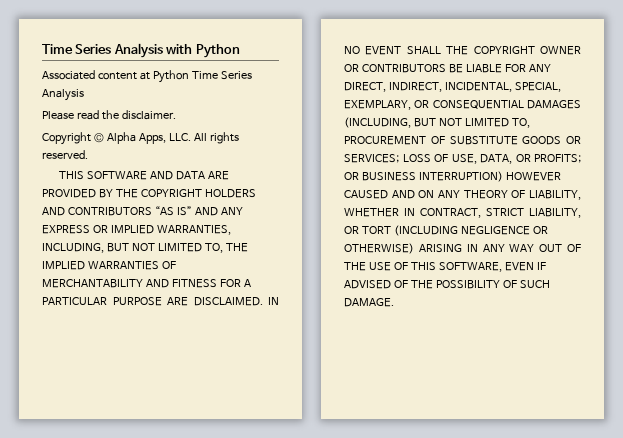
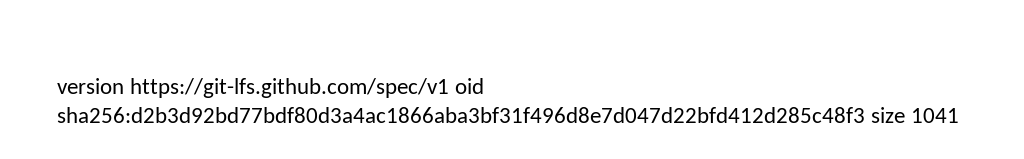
- Time Series Analysis with Python
- Associated content at Python Time Series Analysis
- Please read the disclaimer.
- Copyright © Alpha Apps, LLC. All rights reserved.
- THIS SOFTWARE AND DATA ARE PROVIDED BY THE COPYRIGHT HOLDERS AND CONTRIBUTORS “AS IS” AND ANY EXPRESS OR IMPLIED WARRANTIES, INCLUDING, BUT NOT LIMITED TO, THE IMPLIED WARRANTIES OF MERCHANTABILITY AND FITNESS FOR A PARTICULAR PURPOSE ARE DISCLAIMED. IN NO EVENT SHALL THE COPYRIGHT OWNER OR CONTRIBUTORS BE LIABLE FOR ANY DIRECT, INDIRECT, INCIDENTAL, SPECIAL, EXEMPLARY, OR CONSEQUENTIAL DAMAGES (INCLUDING, BUT NOT LIMITED TO, PROCUREMENT OF SUBSTITUTE GOODS OR SERVICES; LOSS OF USE, DATA, OR PROFITS; OR BUSINESS INTERRUPTION) HOWEVER CAUSED AND ON ANY THEORY OF LIABILITY, WHETHER IN CONTRACT, STRICT LIABILITY, OR TORT (INCLUDING NEGLIGENCE OR OTHERWISE) ARISING IN ANY WAY OUT OF THE USE OF THIS SOFTWARE, EVEN IF ADVISED OF THE POSSIBILITY OF SUCH DAMAGE.
+ version https://git-lfs.github.com/spec/v1 oid sha256:d2b3d92bd77bdf80d3a4ac1866aba3bf31f496d8e7d047d22bfd412d285c48f3 size 1041

